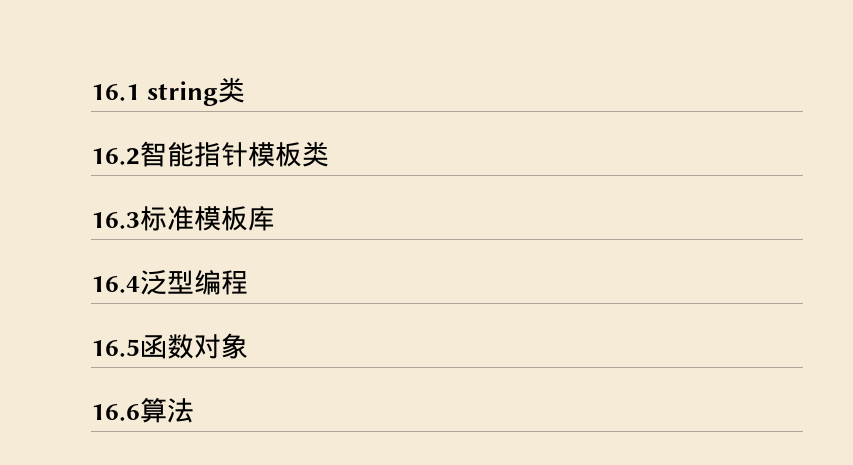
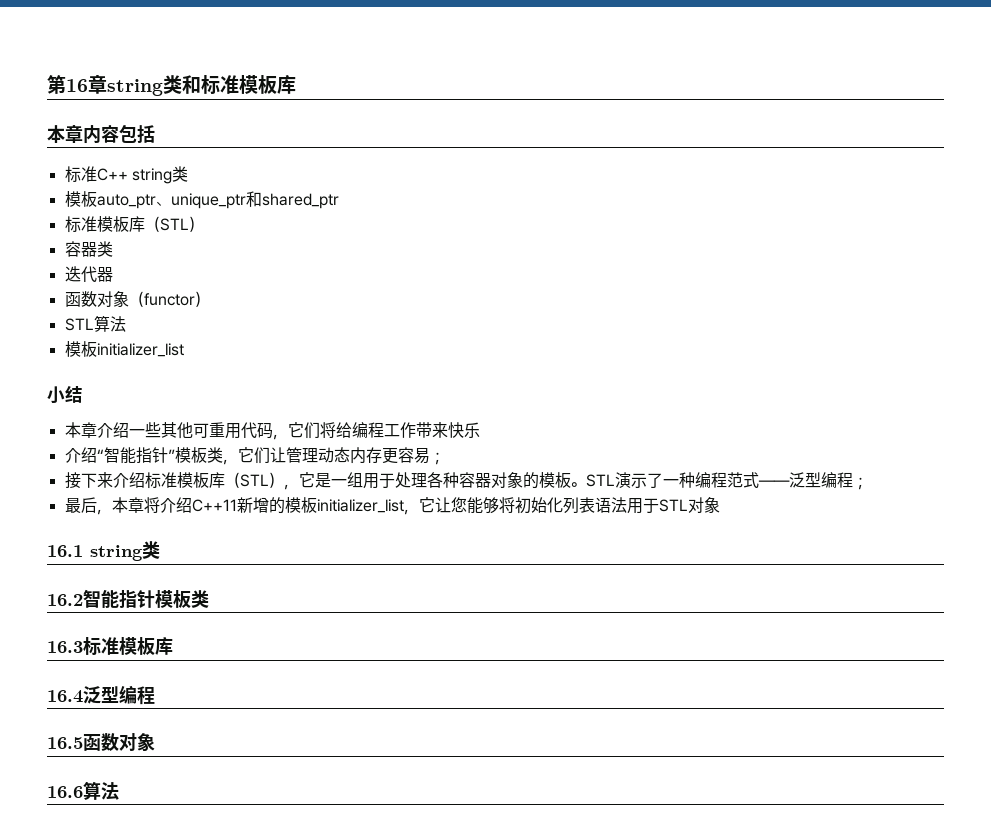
+ 第16章string类和标准模板库
+ 本章内容包括
+ 标准C++ string类
+ 模板auto_ptr、unique_ptr和shared_ptr
+ 标准模板库（STL）
+ 容器类
+ 迭代器
+ 函数对象（functor）
+ STL算法
+ 模板initializer_list
+ 小结
+ 本章介绍一些其他可重用代码，它们将给编程工作带来快乐
+ 介绍“智能指针”模板类，它们让管理动态内存更容易；
+ 接下来介绍标准模板库（STL），它是一组用于处理各种容器对象的模板。STL演示了一种编程范式——泛型编程；
+ 最后，本章将介绍C++11新增的模板initializer_list，它让您能够将初始化列表语法用于STL对象

